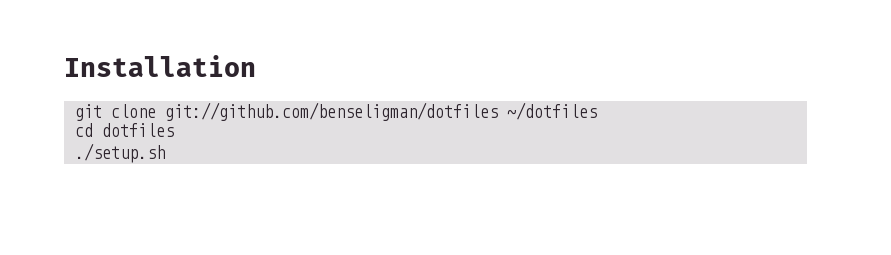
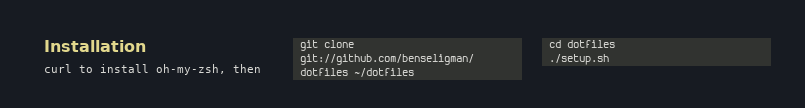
+ curl to install oh-my-zsh, then

